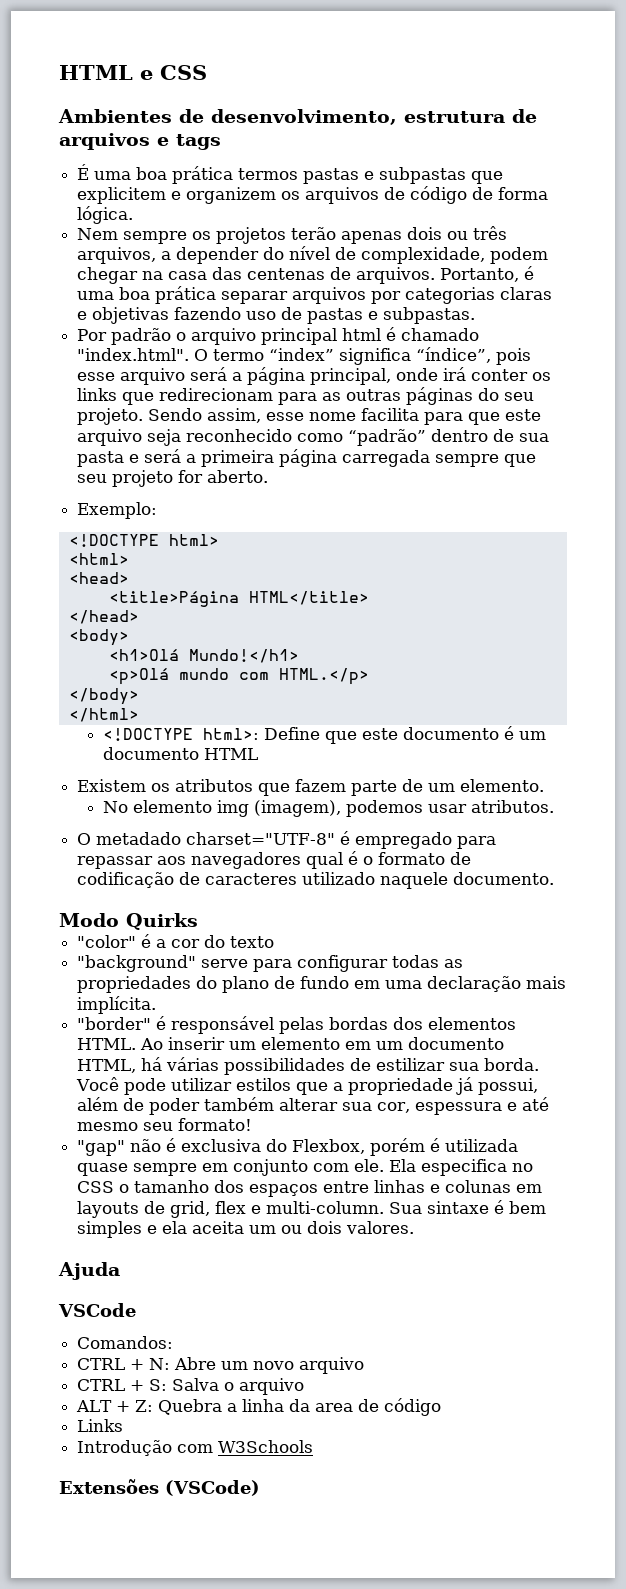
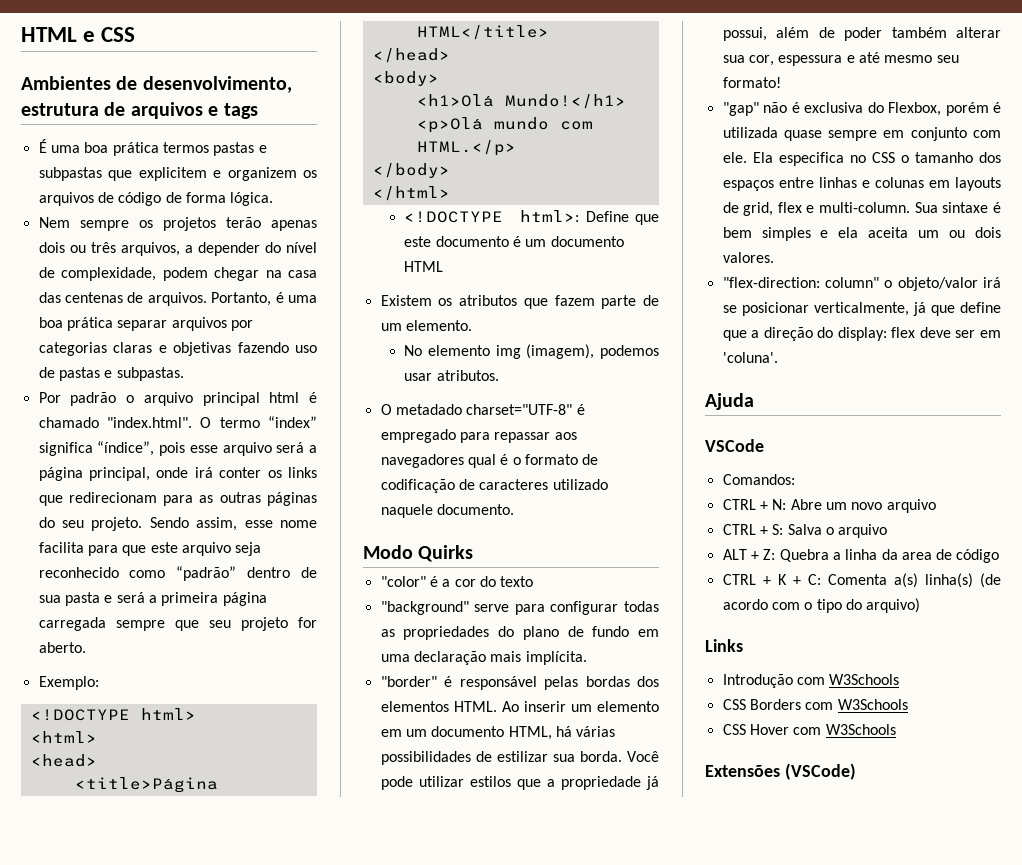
+ "flex-direction: column" o objeto/valor irá se posicionar verticalmente, já que define que a direção do display: flex deve ser em 'coluna'.
+ CTRL + K + C: Comenta a(s) linha(s) (de acordo com o tipo do arquivo)
  Links
  Introdução com W3Schools
+ CSS Borders com W3Schools
+ CSS Hover com W3Schools

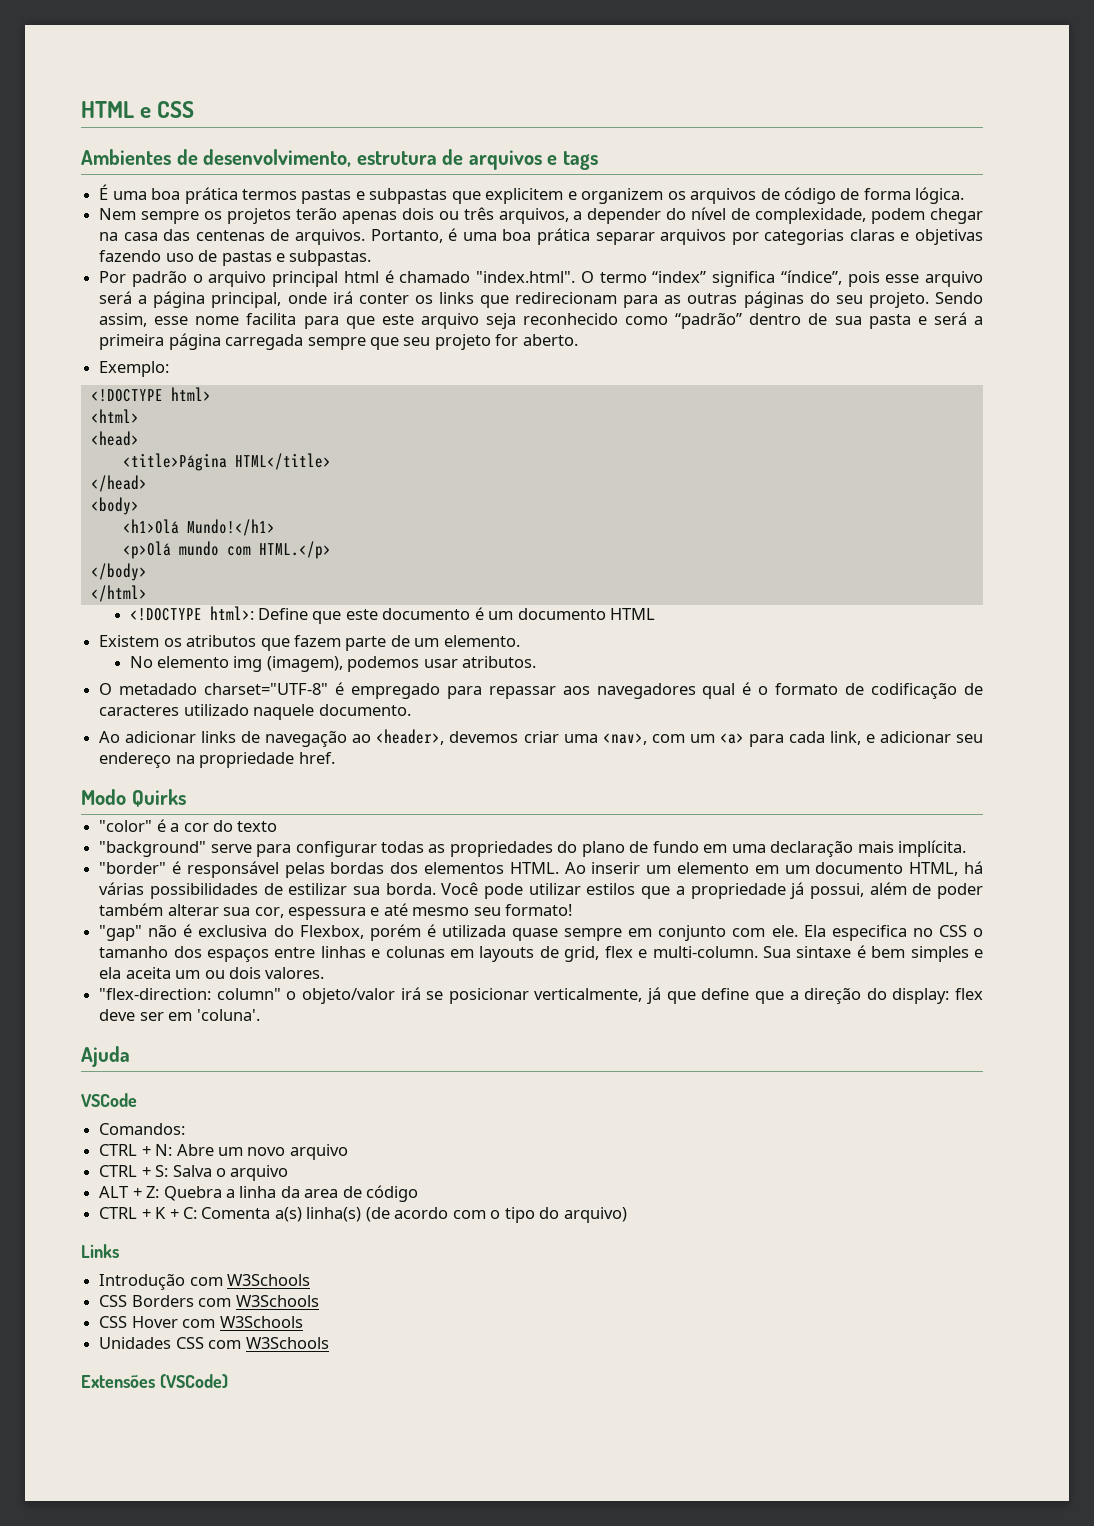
+ Ao adicionar links de navegação ao <header>, devemos criar uma <nav>, com um <a> para cada link, e adicionar seu endereço na propriedade href.
+ Unidades CSS com W3Schools

